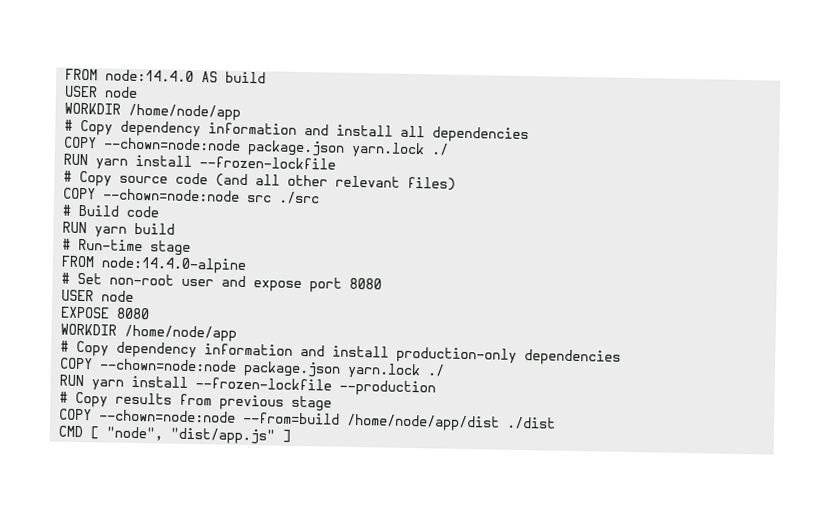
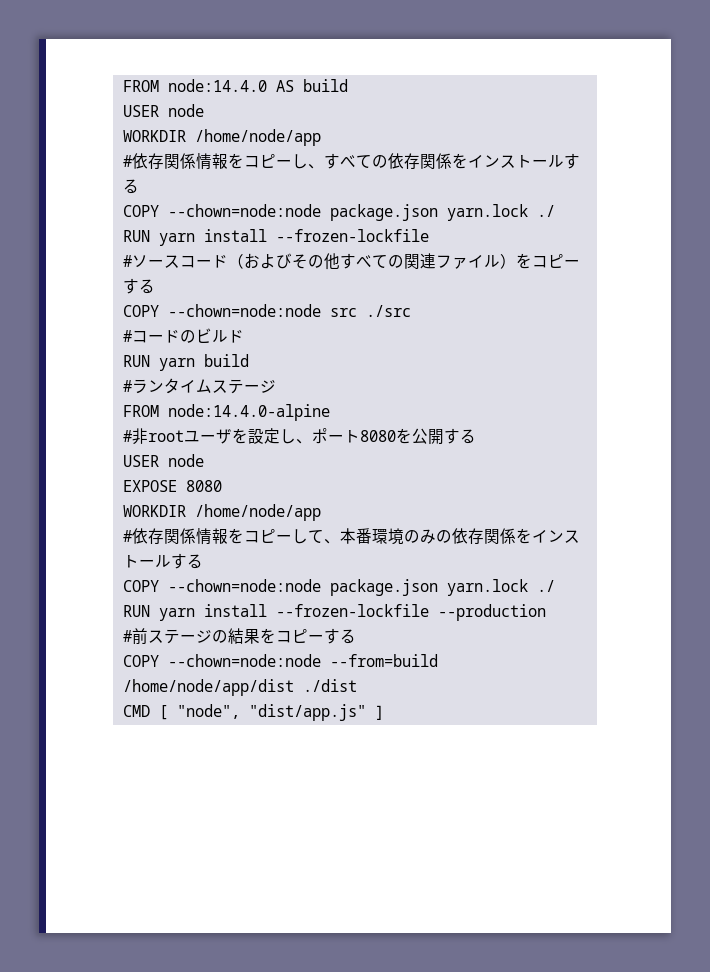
- # Copy dependency information and install all dependencies
+ #依存関係情報をコピーし、すべての依存関係をインストールする
- # Copy source code (and all other relevant files)
+ #ソースコード（およびその他すべての関連ファイル）をコピーする
- # Build code
+ #コードのビルド
- # Run-time stage
+ #ランタイムステージ
- # Set non-root user and expose port 8080
+ #非rootユーザを設定し、ポート8080を公開する
- # Copy dependency information and install production-only dependencies
+ #依存関係情報をコピーして、本番環境のみの依存関係をインストールする
- # Copy results from previous stage
+ #前ステージの結果をコピーする

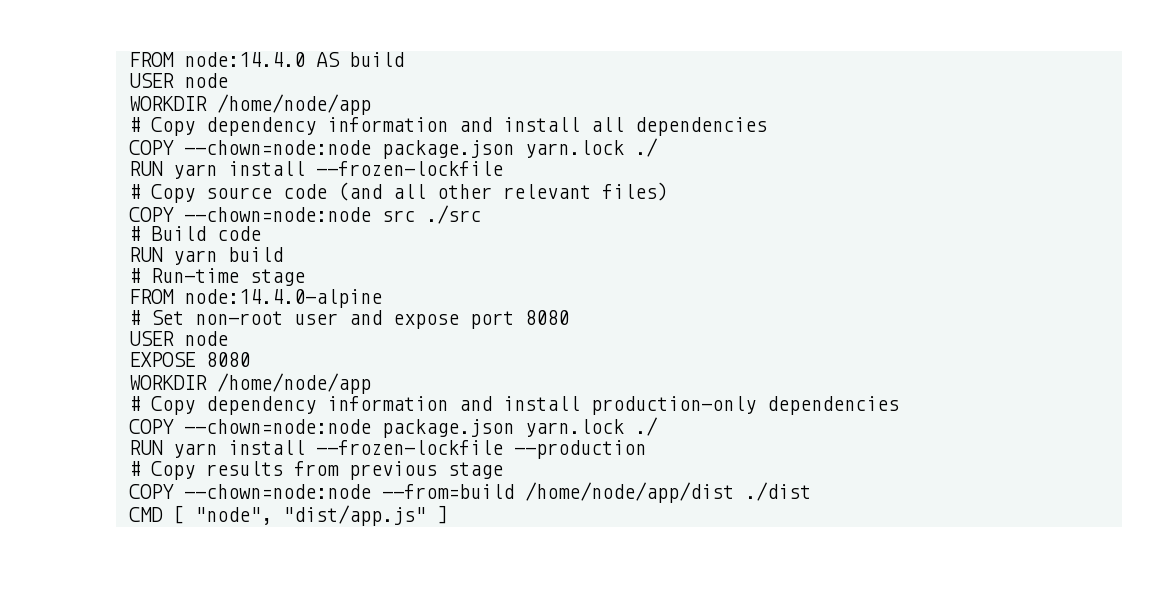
- #依存関係情報をコピーし、すべての依存関係をインストールする
+ # Copy dependency information and install all dependencies
- #ソースコード（およびその他すべての関連ファイル）をコピーする
+ # Copy source code (and all other relevant files)
- #コードのビルド
+ # Build code
- #ランタイムステージ
+ # Run-time stage
- #非rootユーザを設定し、ポート8080を公開する
+ # Set non-root user and expose port 8080
- #依存関係情報をコピーして、本番環境のみの依存関係をインストールする
+ # Copy dependency information and install production-only dependencies
- #前ステージの結果をコピーする
+ # Copy results from previous stage

